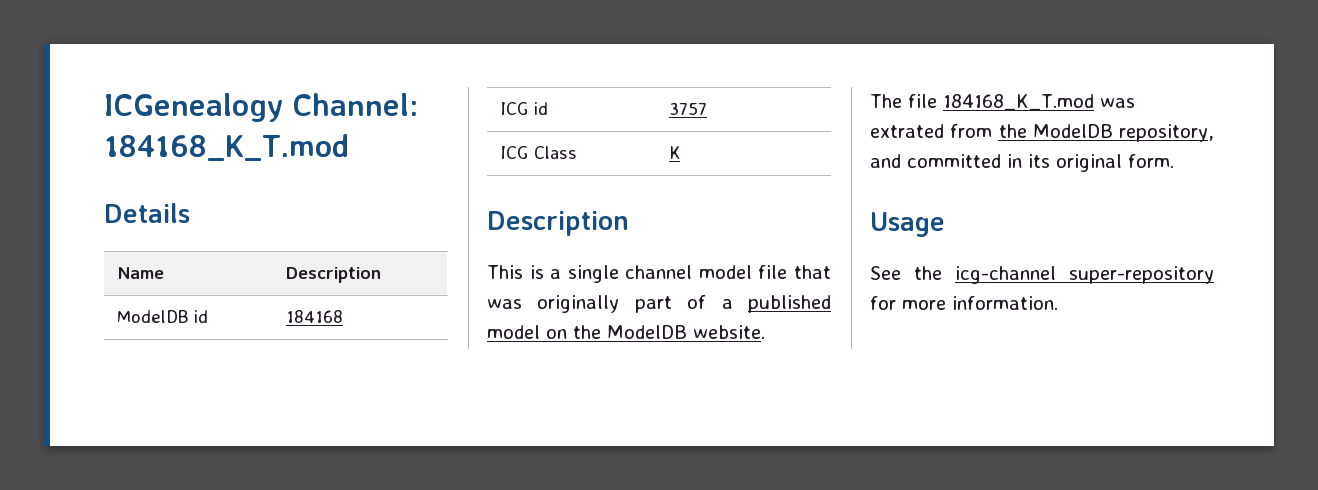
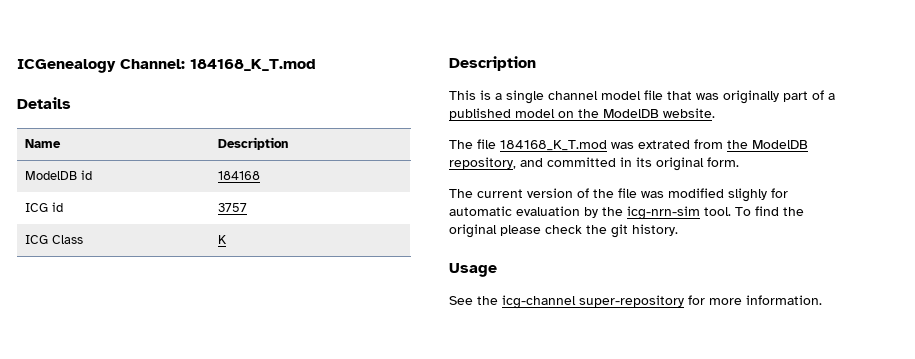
+ The current version of the file was modified slighly for automatic evaluation by the icg-nrn-sim tool. To find the original please check the git history.

